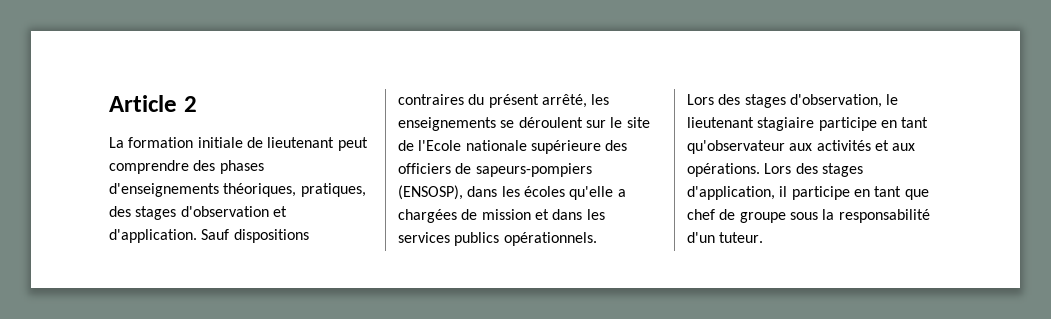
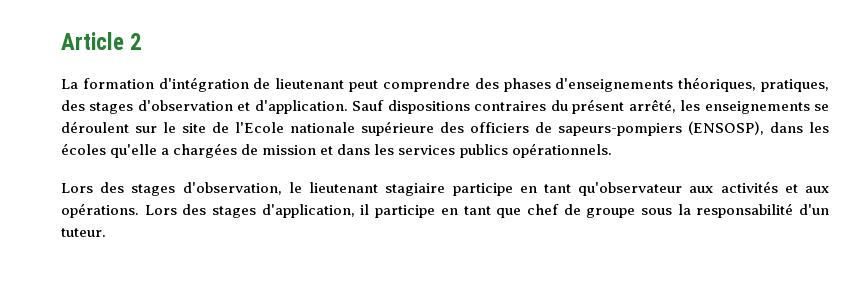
- La formation initiale de lieutenant peut comprendre des phases d'enseignements théoriques, pratiques, des stages d'observation et d'application.
+ La formation d'intégration de lieutenant peut comprendre des phases d'enseignements théoriques, pratiques, des stages d'observation et d'application.

